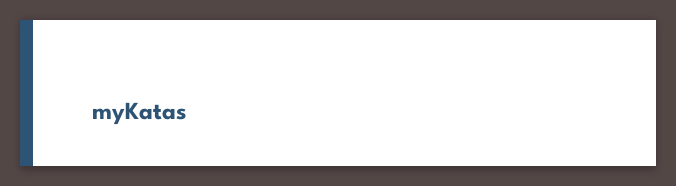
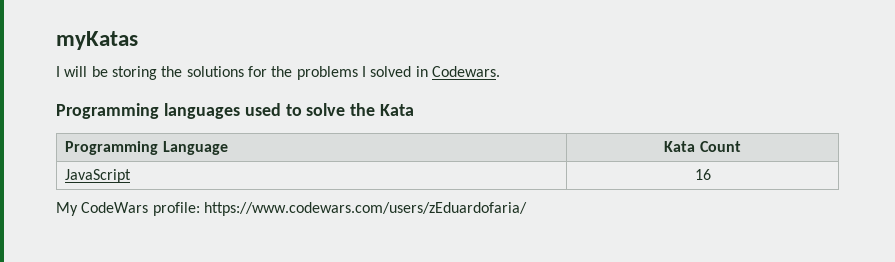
+ I will be storing the solutions for the problems I solved in Codewars.
+ Programming languages used to solve the Kata
+ Programming Language | Kata Count
+ JavaScript | 16
+ My CodeWars profile: https://www.codewars.com/users/zEduardofaria/

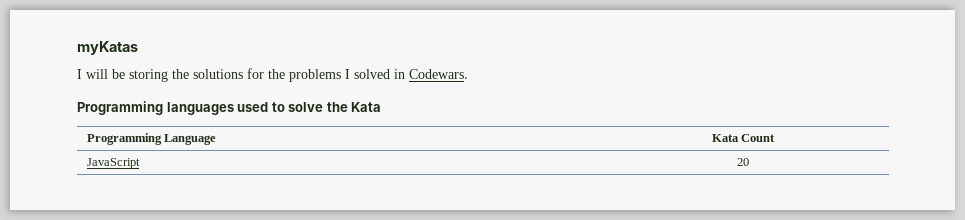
- JavaScript | 16
- My CodeWars profile: https://www.codewars.com/users/zEduardofaria/
+ JavaScript | 20

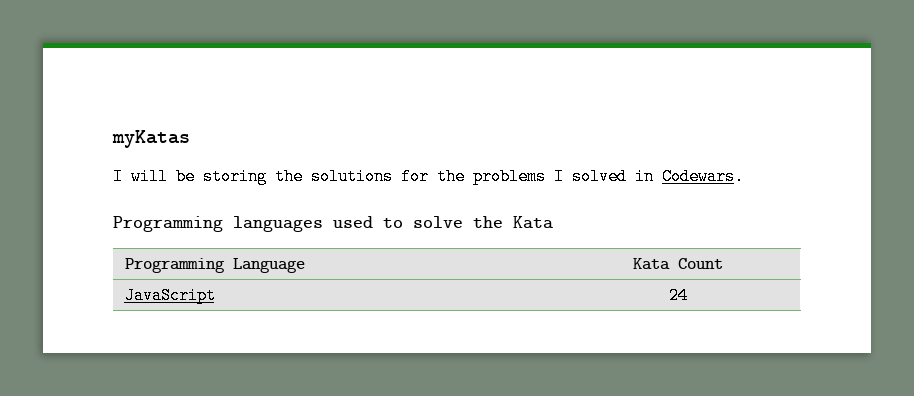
- JavaScript | 20
+ JavaScript | 24

